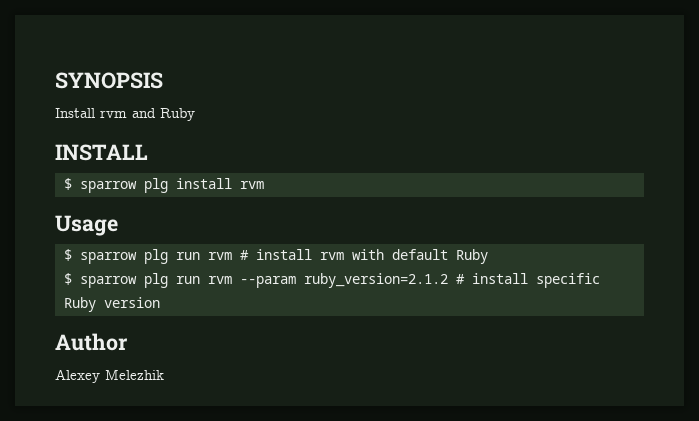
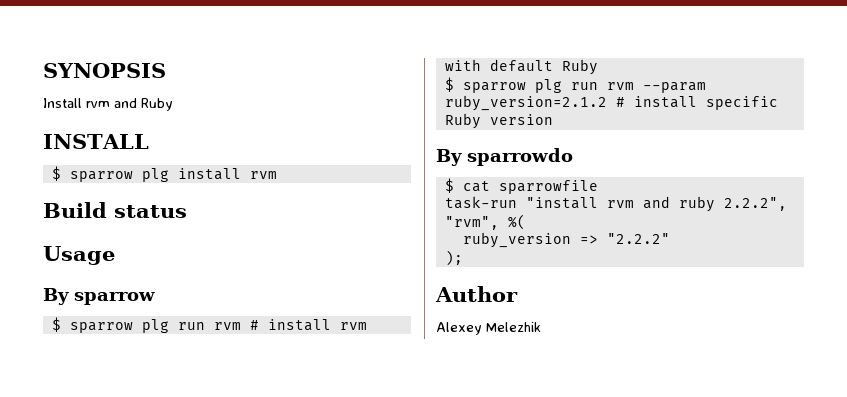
+ Build status
+ By sparrow
+ By sparrowdo
+ $ cat sparrowfile
+ task-run "install rvm and ruby 2.2.2", "rvm", %(
+ ruby_version => "2.2.2"
+ );

